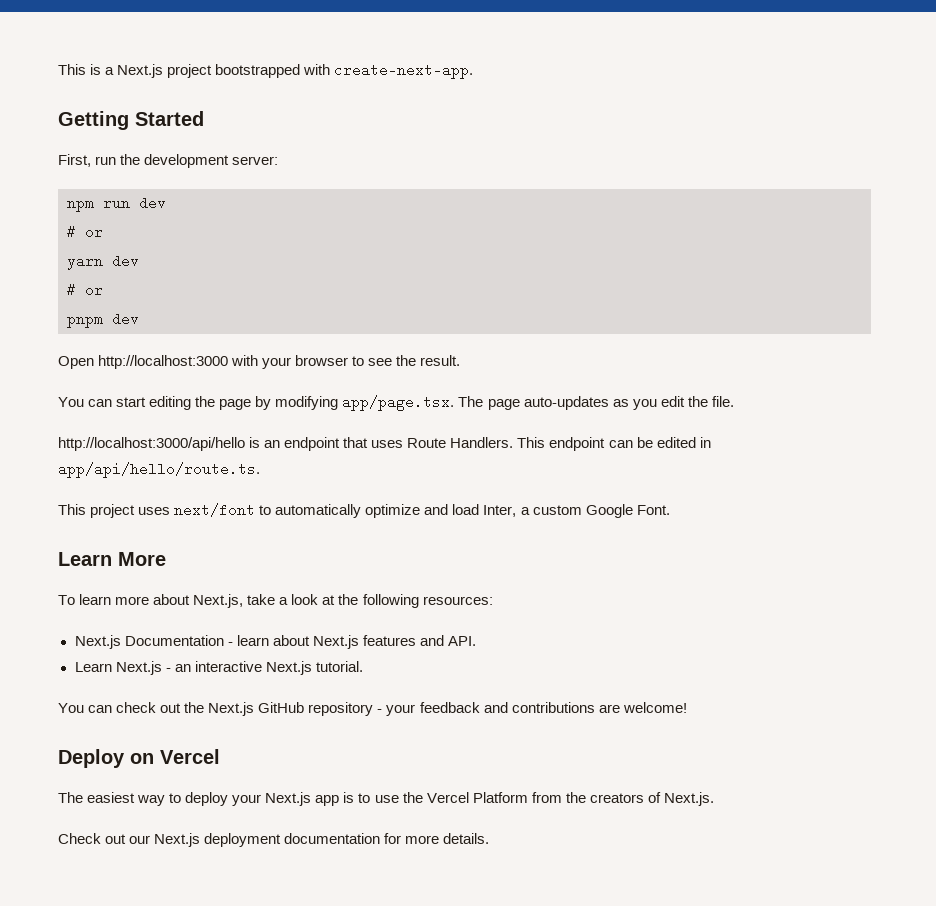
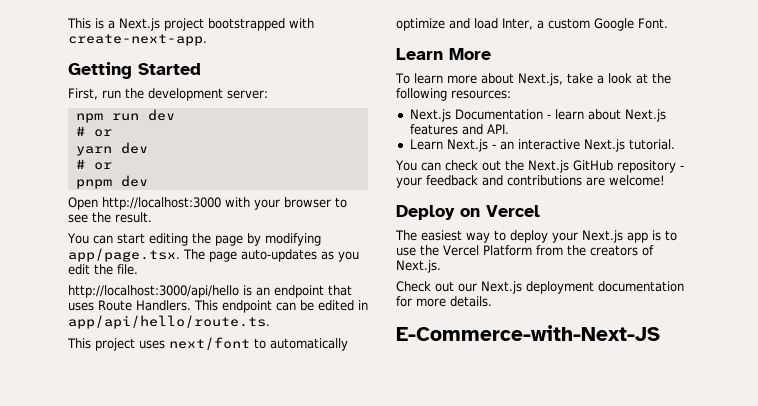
+ E-Commerce-with-Next-JS

